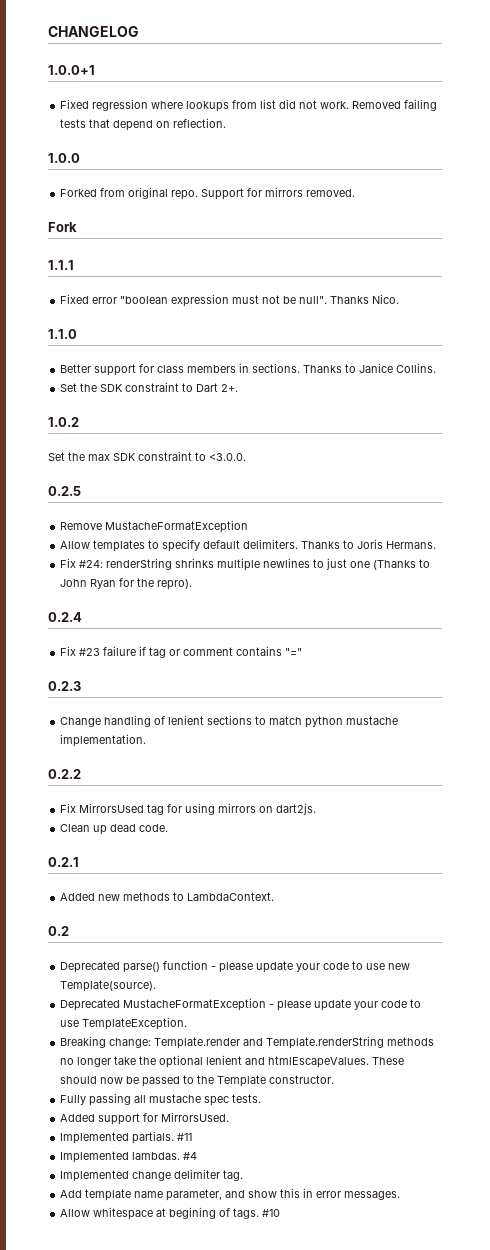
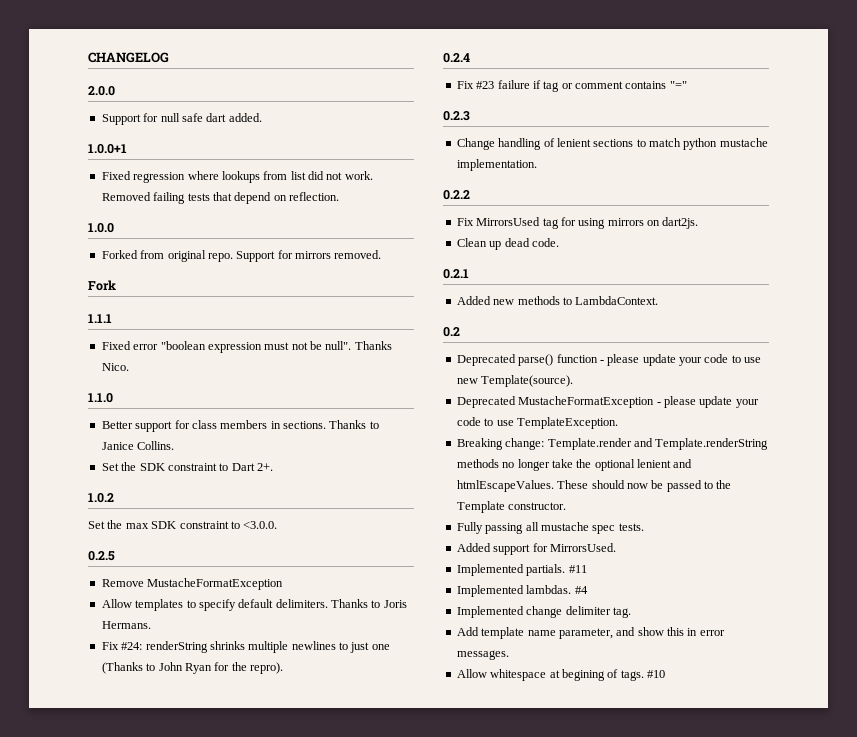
+ 2.0.0
+ Support for null safe dart added.

